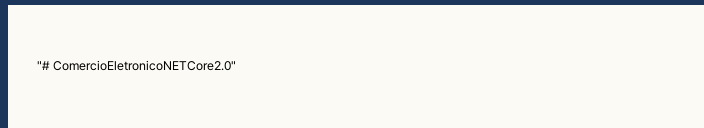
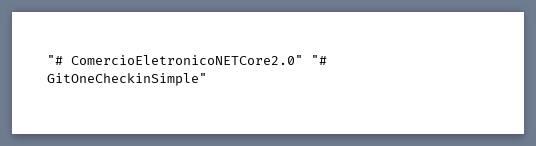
- "# ComercioEletronicoNETCore2.0"
+ "# ComercioEletronicoNETCore2.0" "# GitOneCheckinSimple"

